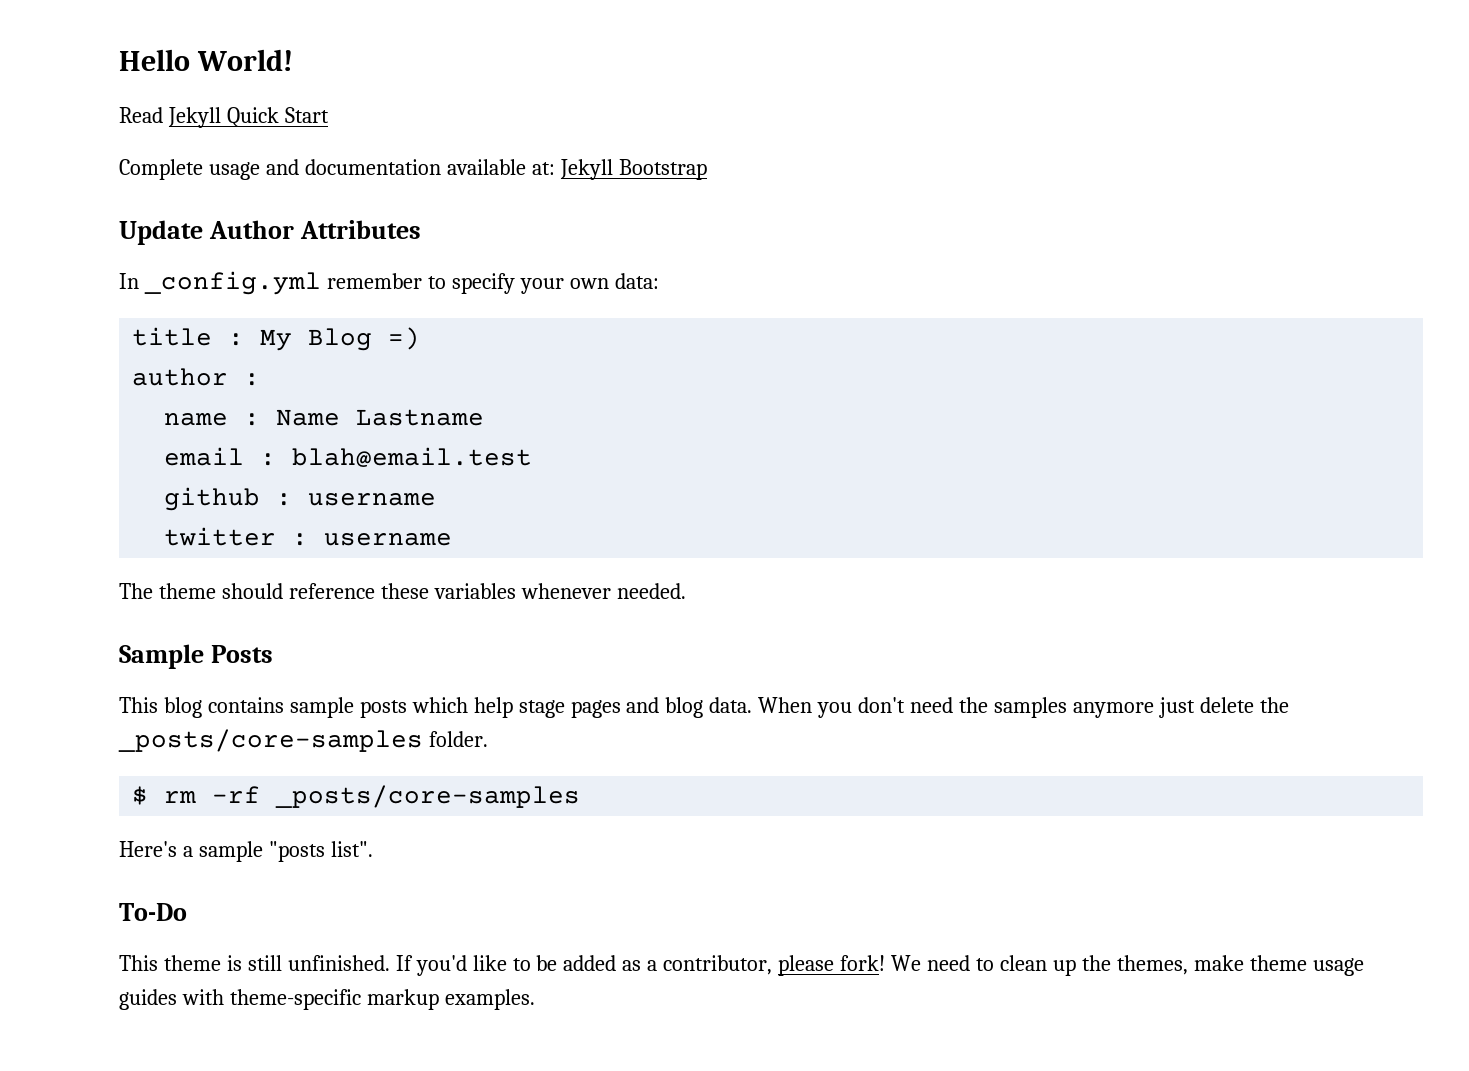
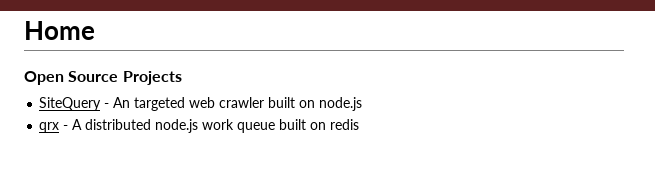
- Hello World!
- Read Jekyll Quick Start
- Complete usage and documentation available at: Jekyll Bootstrap
- Update Author Attributes
- In _config.yml remember to specify your own data:
- title : My Blog =)
- author :
- name : Name Lastname
- email : blah@email.test
- github : username
- twitter : username
- The theme should reference these variables whenever needed.
- Sample Posts
- This blog contains sample posts which help stage pages and blog data. When you don't need the samples anymore just delete the _posts/core-samples folder.
- $ rm -rf _posts/core-samples
- Here's a sample "posts list".
- To-Do
- This theme is still unfinished. If you'd like to be added as a contributor, please fork! We need to clean up the themes, make theme usage guides with theme-specific markup examples.
+ Home
+ Open Source Projects
+ SiteQuery - An targeted web crawler built on node.js
+ qrx - A distributed node.js work queue built on redis

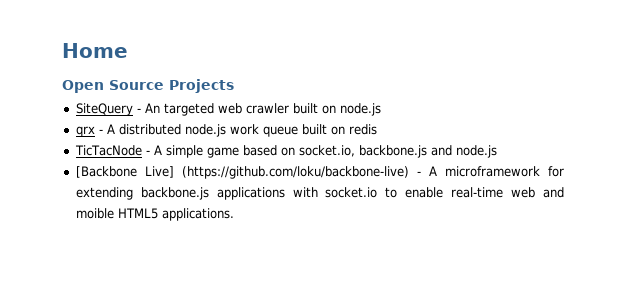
+ TicTacNode - A simple game based on socket.io, backbone.js and node.js
+ [Backbone Live] (https://github.com/loku/backbone-live) - A microframework for extending backbone.js applications with socket.io to enable real-time web and moible HTML5 applications.

